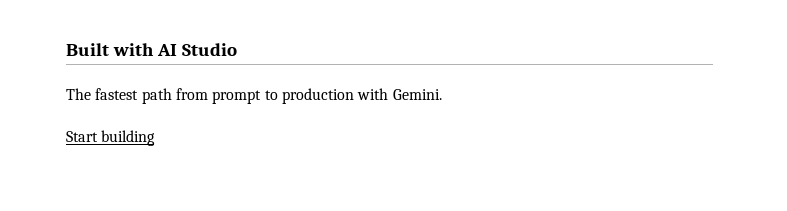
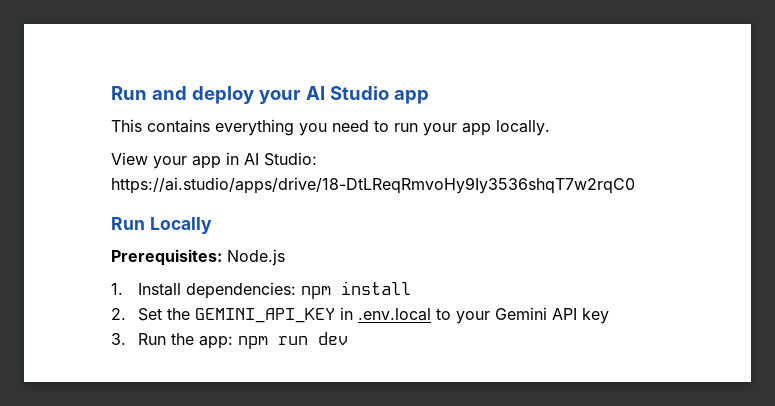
- Built with AI Studio
- The fastest path from prompt to production with Gemini.
- Start building
+ Run and deploy your AI Studio app
+ This contains everything you need to run your app locally.
+ View your app in AI Studio: https://ai.studio/apps/drive/18-DtLReqRmvoHy9Iy3536shqT7w2rqC0
+ Run Locally
+ Prerequisites: Node.js
+ 1. Install dependencies: npm install
+ 2. Set the GEMINI_API_KEY in .env.local to your Gemini API key
+ 3. Run the app: npm run dev

